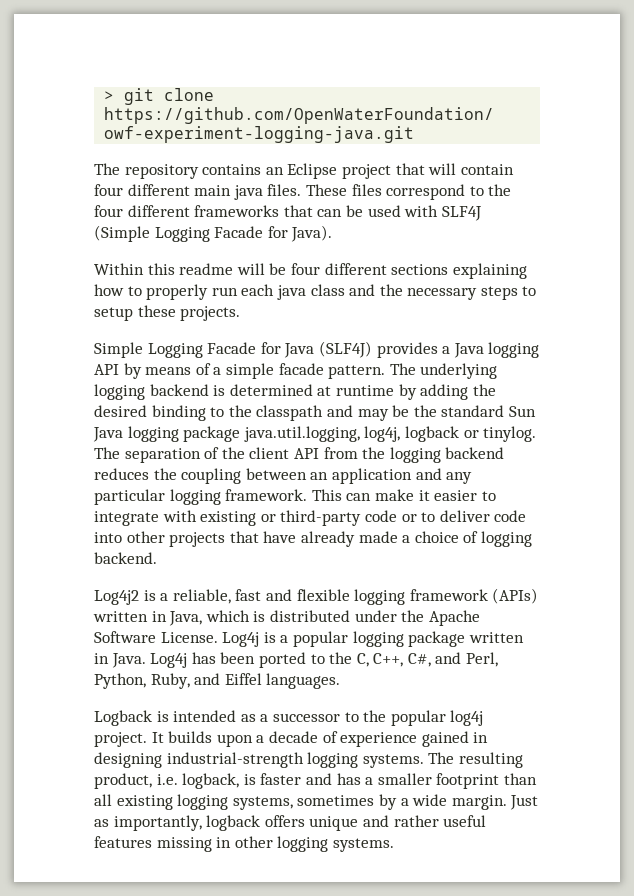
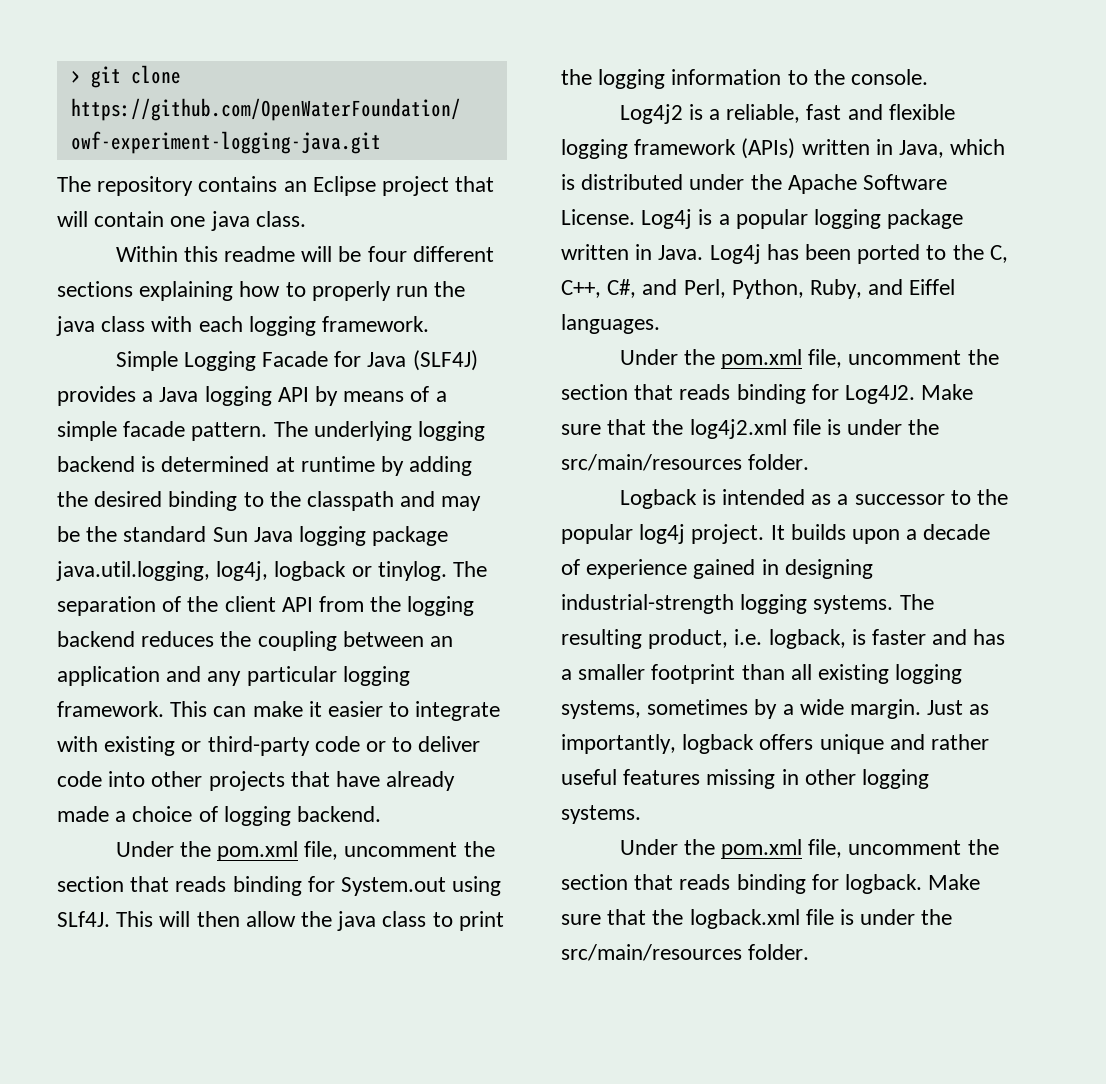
- The repository contains an Eclipse project that will contain four different main java files. These files correspond to the four different frameworks that can be used with SLF4J (Simple Logging Facade for Java).
+ The repository contains an Eclipse project that will contain one java class.
- Within this readme will be four different sections explaining how to properly run each java class and the necessary steps to setup these projects.
+ Within this readme will be four different sections explaining how to properly run the java class with each logging framework.
+ Under the pom.xml file, uncomment the section that reads binding for System.out using SLf4J. This will then allow the java class to print the logging information to the console.
+ Under the pom.xml file, uncomment the section that reads binding for Log4J2. Make sure that the log4j2.xml file is under the src/main/resources folder.
+ Under the pom.xml file, uncomment the section that reads binding for logback. Make sure that the logback.xml file is under the src/main/resources folder.

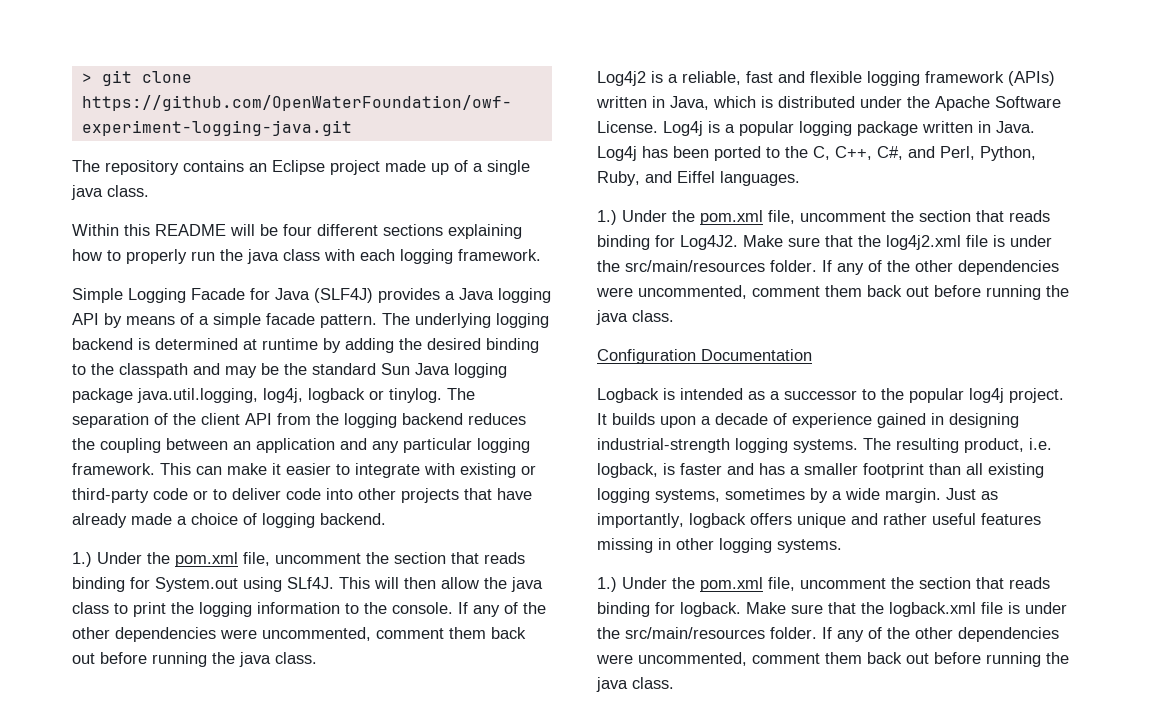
- The repository contains an Eclipse project that will contain one java class.
+ The repository contains an Eclipse project made up of a single java class.
- Within this readme will be four different sections explaining how to properly run the java class with each logging framework.
+ Within this README will be four different sections explaining how to properly run the java class with each logging framework.
- Under the pom.xml file, uncomment the section that reads binding for System.out using SLf4J.
+ 1.) Under the pom.xml file, uncomment the section that reads binding for System.out using SLf4J.
- This will then allow the java class to print the logging information to the console.
+ This will then allow the java class to print the logging information to the console. If any of the other dependencies were uncommented, comment them back out before running the java class.
- Under the pom.xml file, uncomment the section that reads binding for Log4J2.
+ 1.) Under the pom.xml file, uncomment the section that reads binding for Log4J2.
- Make sure that the log4j2.xml file is under the src/main/resources folder.
+ Make sure that the log4j2.xml file is under the src/main/resources folder. If any of the other dependencies were uncommented, comment them back out before running the java class.
+ Configuration Documentation
- Under the pom.xml file, uncomment the section that reads binding for logback.
+ 1.) Under the pom.xml file, uncomment the section that reads binding for logback.
- Make sure that the logback.xml file is under the src/main/resources folder.
+ Make sure that the logback.xml file is under the src/main/resources folder. If any of the other dependencies were uncommented, comment them back out before running the java class.

